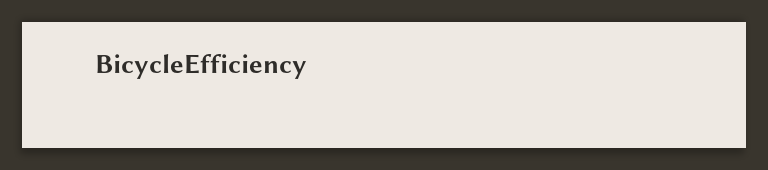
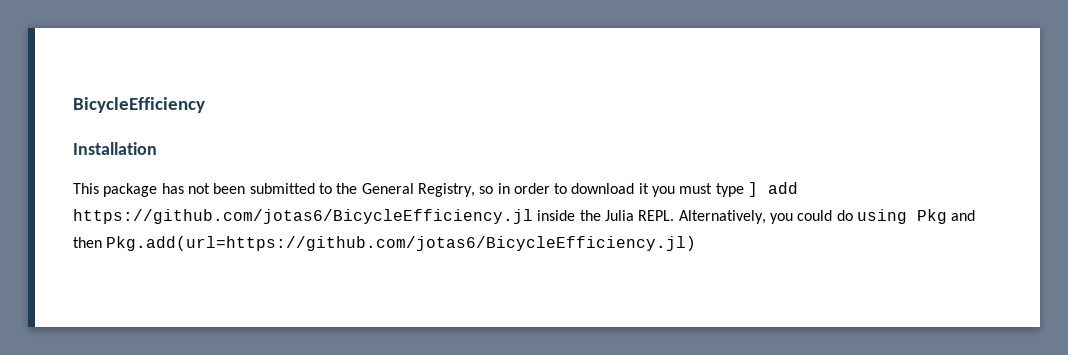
+ Installation
+ This package has not been submitted to the General Registry, so in order to download it you must type ] add https://github.com/jotas6/BicycleEfficiency.jl inside the Julia REPL. Alternatively, you could do using Pkg and then Pkg.add(url=https://github.com/jotas6/BicycleEfficiency.jl)

